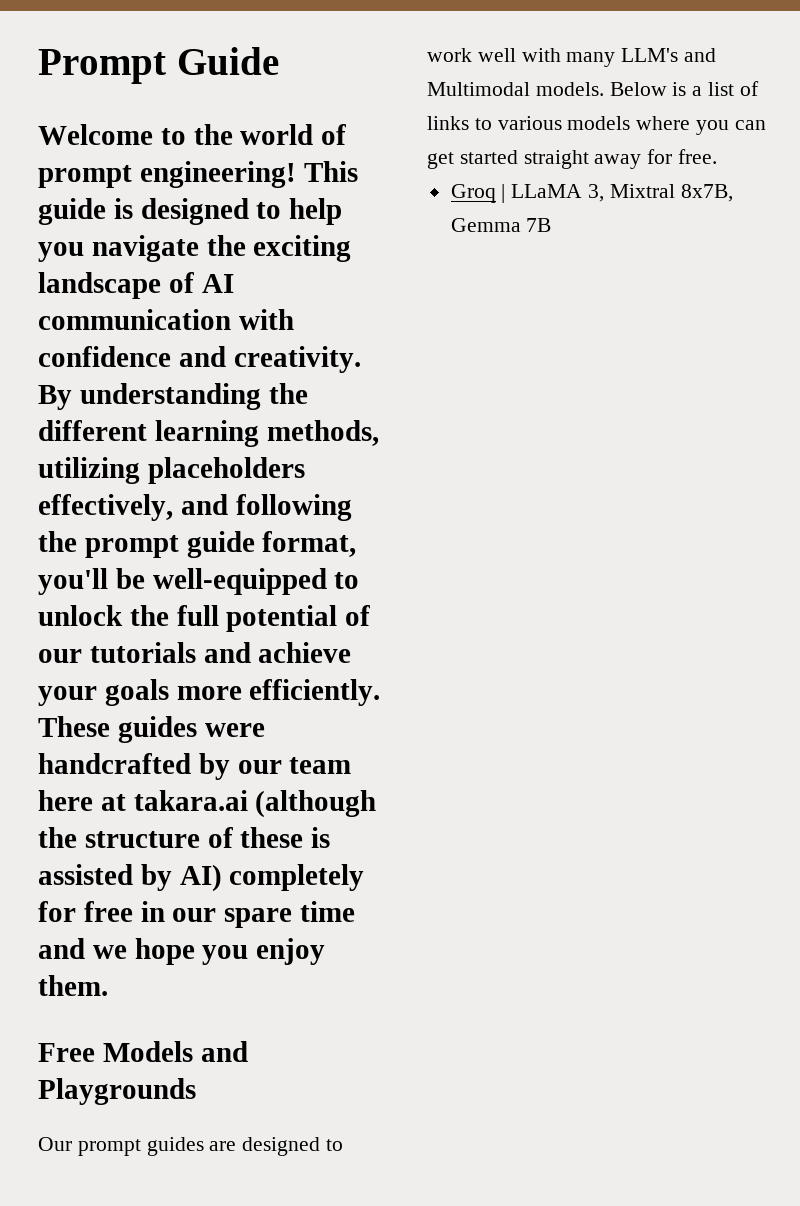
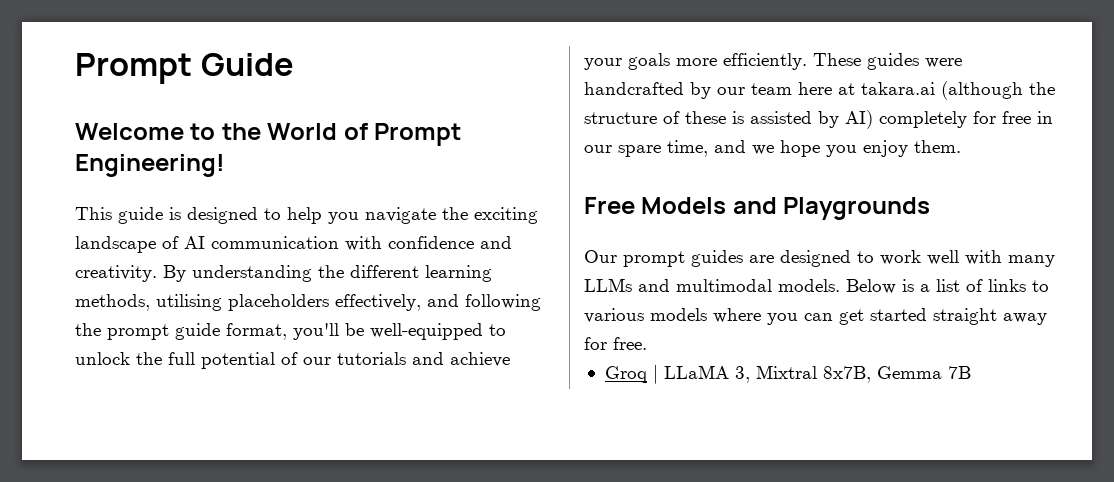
- Welcome to the world of prompt engineering! This guide is designed to help you navigate the exciting landscape of AI communication with confidence and creativity.
+ Welcome to the World of Prompt Engineering!
+ This guide is designed to help you navigate the exciting landscape of AI communication with confidence and creativity.
- By understanding the different learning methods, utilizing placeholders effectively, and following the prompt guide format, you'll be well-equipped to unlock the full potential of our tutorials and achieve your goals more efficiently.
+ By understanding the different learning methods, utilising placeholders effectively, and following the prompt guide format, you'll be well-equipped to unlock the full potential of our tutorials and achieve your goals more efficiently.
- These guides were handcrafted by our team here at takara.ai (although the structure of these is assisted by AI) completely for free in our spare time and we hope you enjoy them.
+ These guides were handcrafted by our team here at takara.ai (although the structure of these is assisted by AI) completely for free in our spare time, and we hope you enjoy them.
- Our prompt guides are designed to work well with many LLM's and Multimodal models.
+ Our prompt guides are designed to work well with many LLMs and multimodal models.

